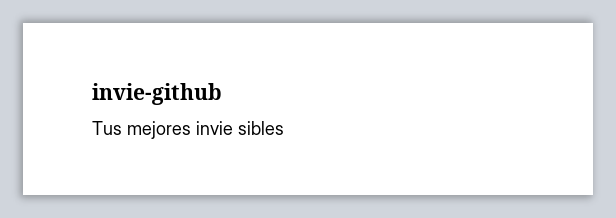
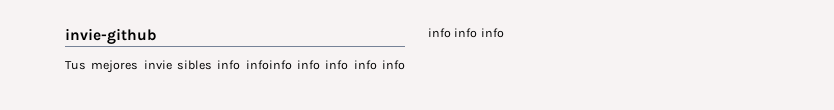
- Tus mejores invie sibles
+ Tus mejores invie sibles info infoinfo info info info info info info info

